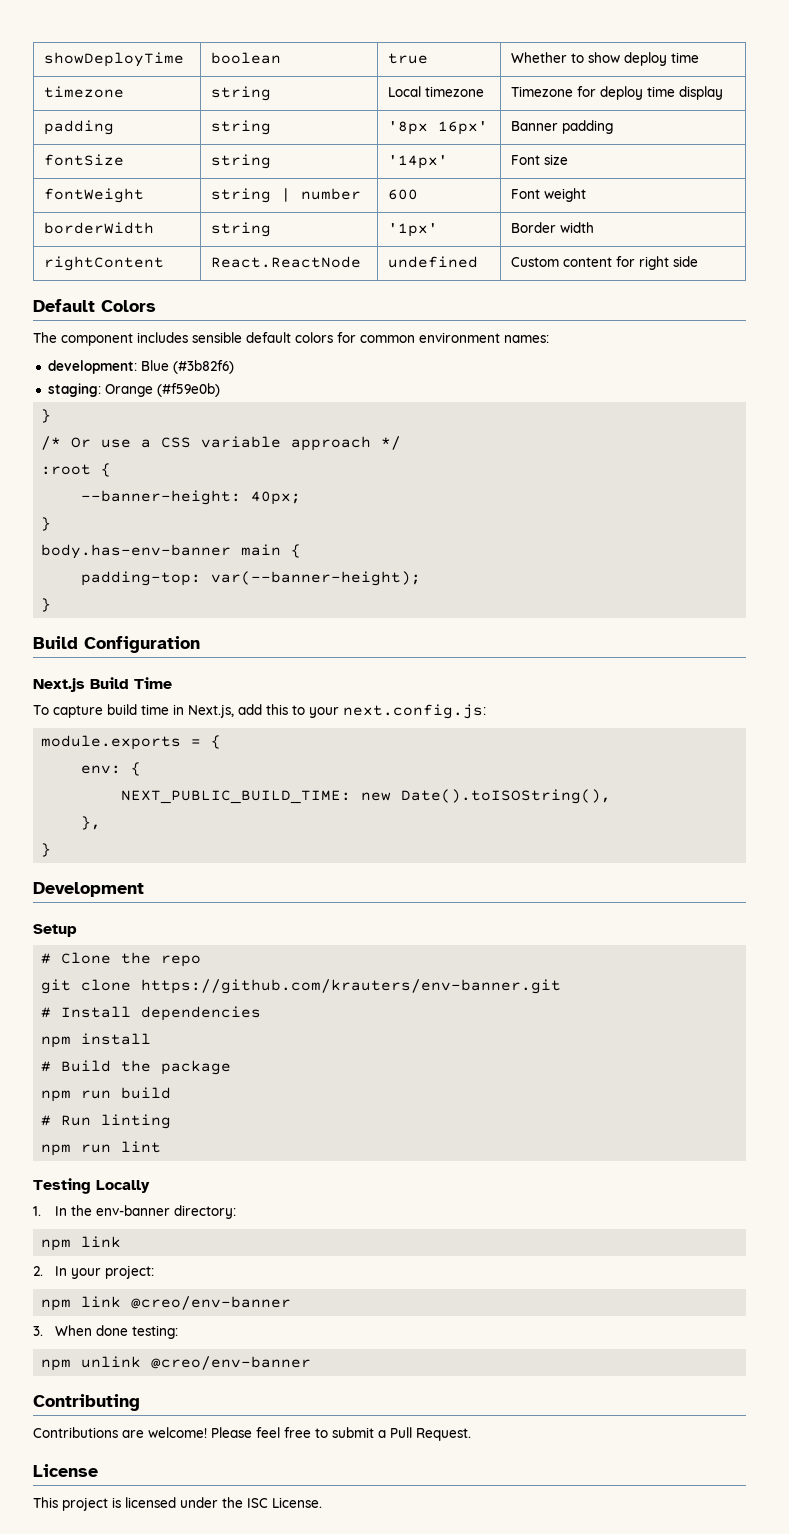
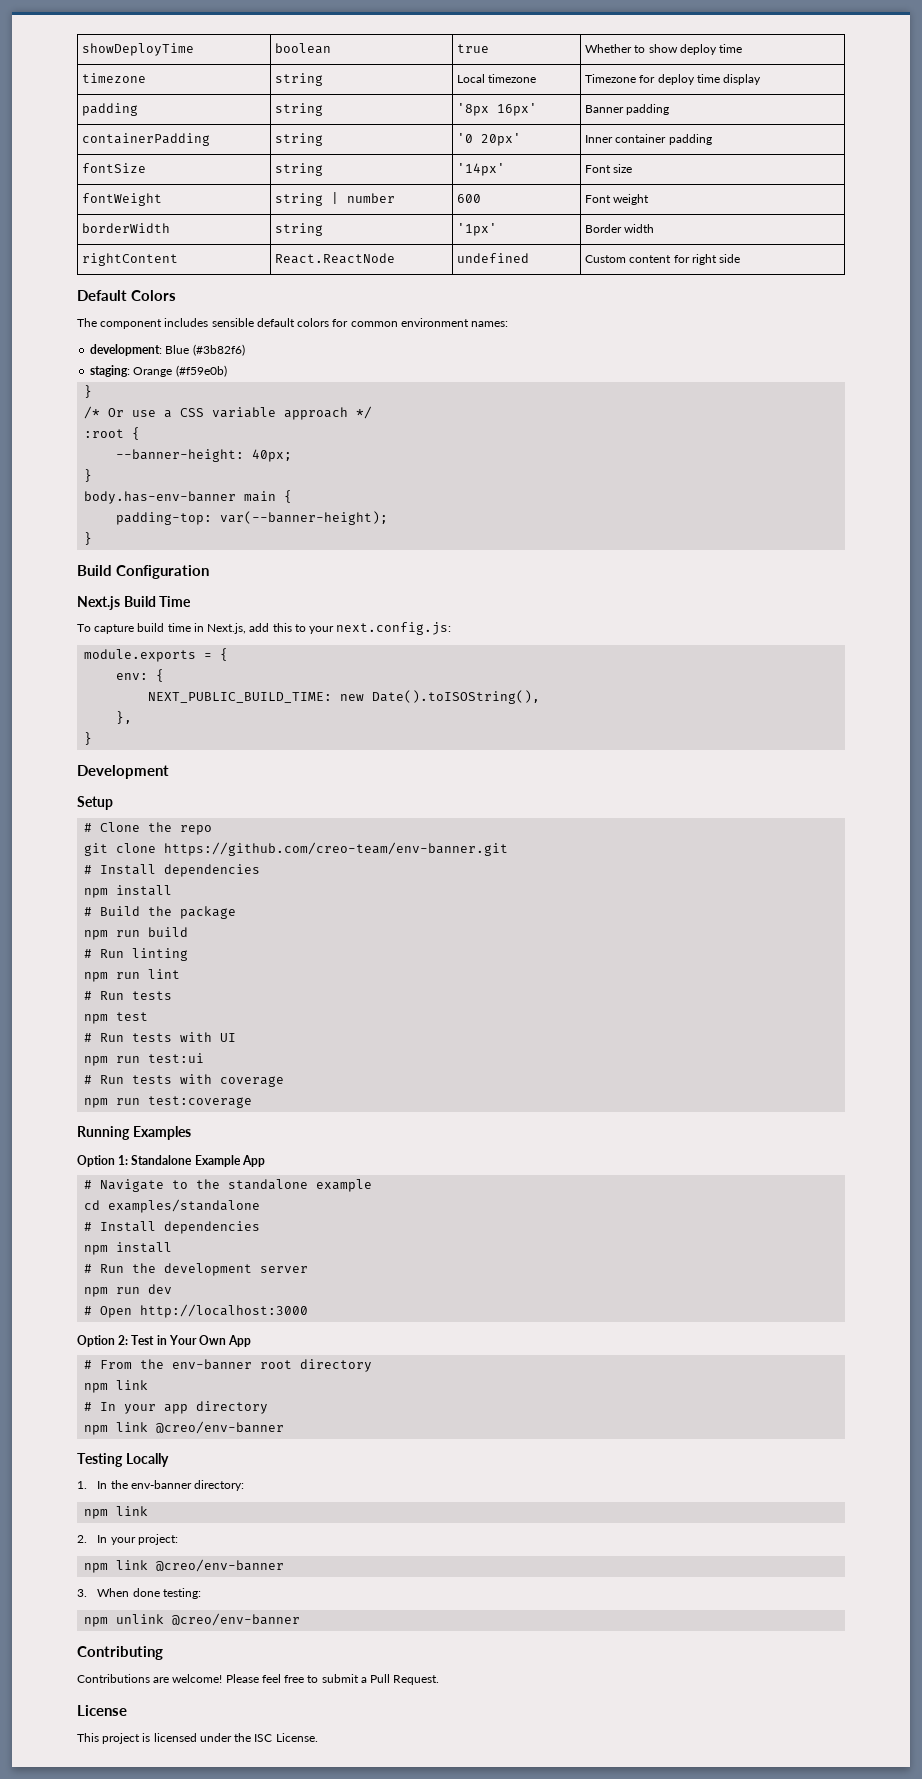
+ containerPadding | string | '0 20px' | Inner container padding
- git clone https://github.com/krauters/env-banner.git
+ git clone https://github.com/creo-team/env-banner.git
  npm run lint
+ # Run tests
+ npm test
+ # Run tests with UI
+ npm run test:ui
+ # Run tests with coverage
+ npm run test:coverage
+ Running Examples
+ Option 1: Standalone Example App
+ # Navigate to the standalone example
+ cd examples/standalone
+ # Install dependencies
+ npm install
+ # Run the development server
+ npm run dev
+ # Open http://localhost:3000
+ Option 2: Test in Your Own App
+ # From the env-banner root directory
+ npm link
+ # In your app directory
+ npm link @creo/env-banner

